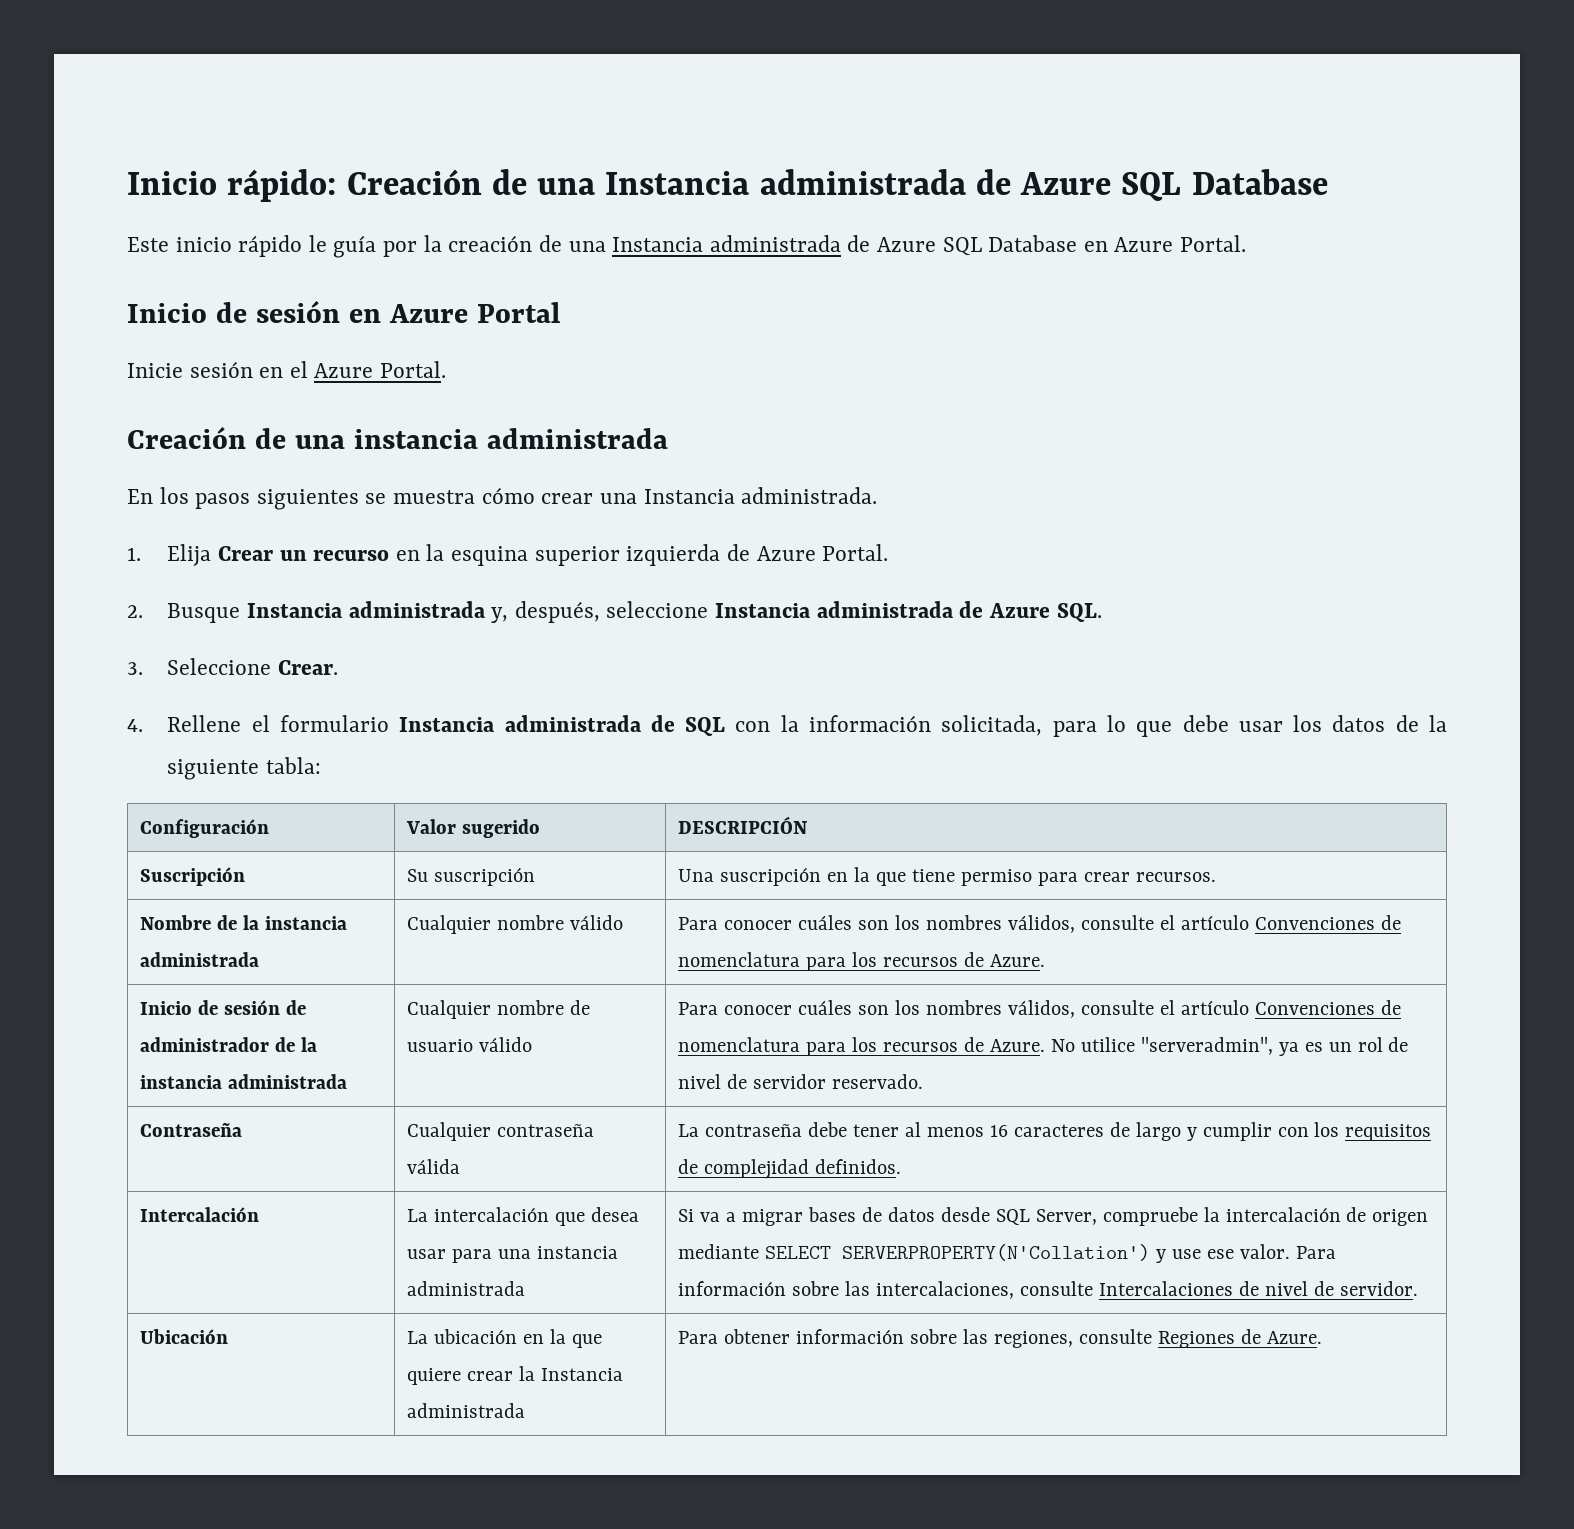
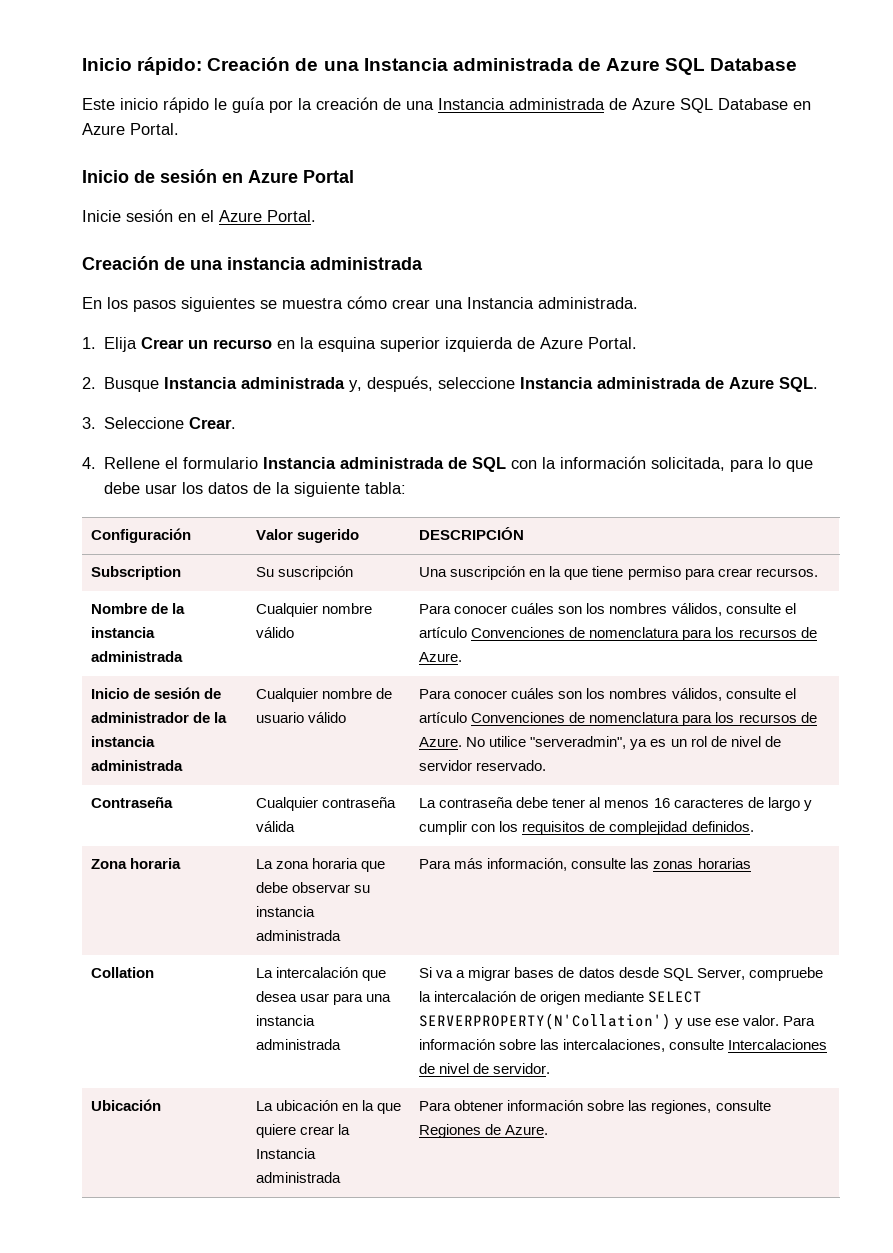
- Suscripción | Su suscripción | Una suscripción en la que tiene permiso para crear recursos.
+ Subscription | Su suscripción | Una suscripción en la que tiene permiso para crear recursos.
- Intercalación
+ Zona horaria | La zona horaria que debe observar su instancia administrada | Para más información, consulte las zonas horarias
+ Collation

